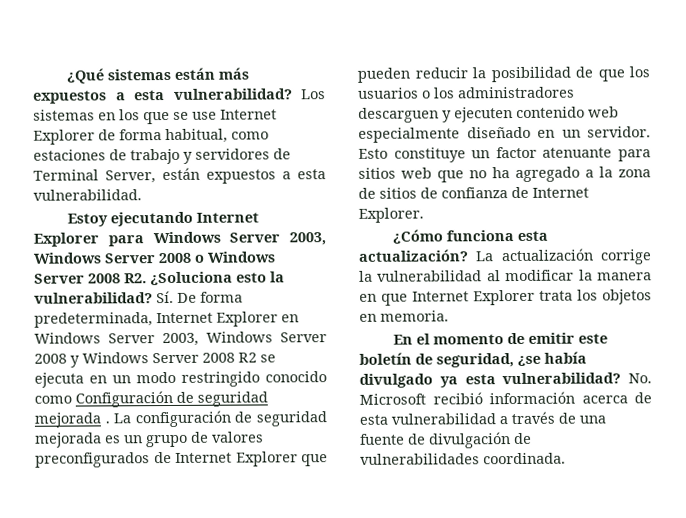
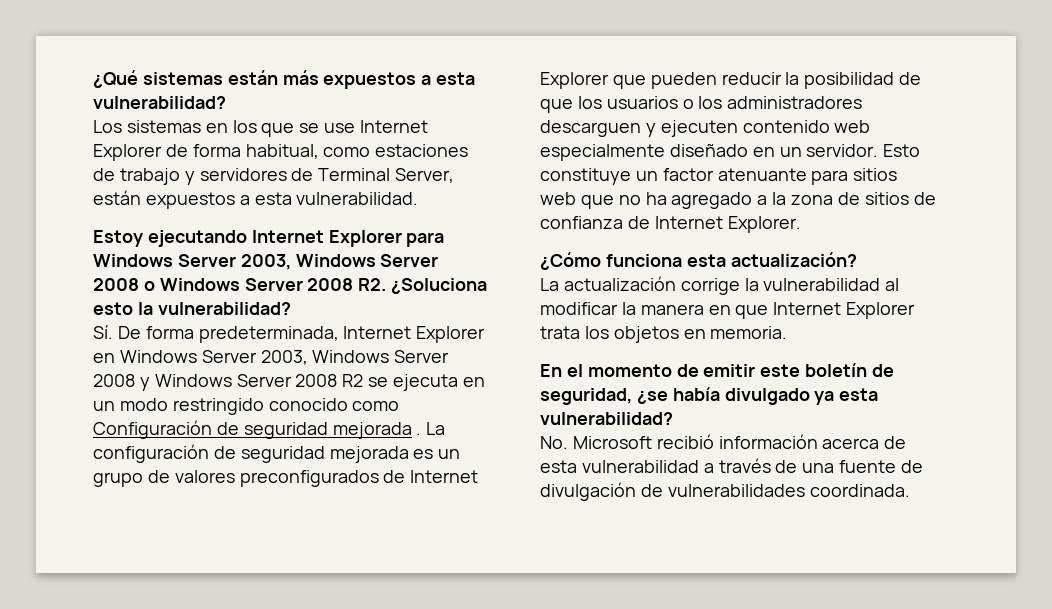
- ¿Qué sistemas están más expuestos a esta vulnerabilidad? Los sistemas en los que se use Internet Explorer de forma habitual, como estaciones de trabajo y servidores de Terminal Server, están expuestos a esta vulnerabilidad.
+ ¿Qué sistemas están más expuestos a esta vulnerabilidad?
+ Los sistemas en los que se use Internet Explorer de forma habitual, como estaciones de trabajo y servidores de Terminal Server, están expuestos a esta vulnerabilidad.
- Estoy ejecutando Internet Explorer para Windows Server 2003, Windows Server 2008 o Windows Server 2008 R2. ¿Soluciona esto la vulnerabilidad? Sí. De forma predeterminada, Internet Explorer en Windows Server 2003, Windows Server 2008 y Windows Server 2008 R2 se ejecuta en un modo restringido conocido como Configuración de seguridad mejorada .
+ Estoy ejecutando Internet Explorer para Windows Server 2003, Windows Server 2008 o Windows Server 2008 R2. ¿Soluciona esto la vulnerabilidad?
+ Sí. De forma predeterminada, Internet Explorer en Windows Server 2003, Windows Server 2008 y Windows Server 2008 R2 se ejecuta en un modo restringido conocido como Configuración de seguridad mejorada .
- ¿Cómo funciona esta actualización? La actualización corrige la vulnerabilidad al modificar la manera en que Internet Explorer trata los objetos en memoria.
+ ¿Cómo funciona esta actualización?
+ La actualización corrige la vulnerabilidad al modificar la manera en que Internet Explorer trata los objetos en memoria.
- En el momento de emitir este boletín de seguridad, ¿se había divulgado ya esta vulnerabilidad? No. Microsoft recibió información acerca de esta vulnerabilidad a través de una fuente de divulgación de vulnerabilidades coordinada.
+ En el momento de emitir este boletín de seguridad, ¿se había divulgado ya esta vulnerabilidad?
+ No. Microsoft recibió información acerca de esta vulnerabilidad a través de una fuente de divulgación de vulnerabilidades coordinada.

